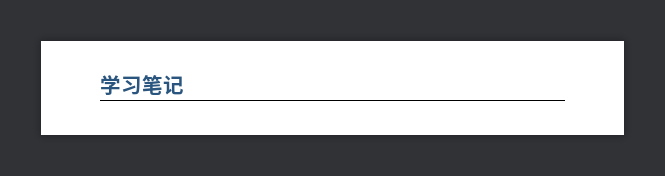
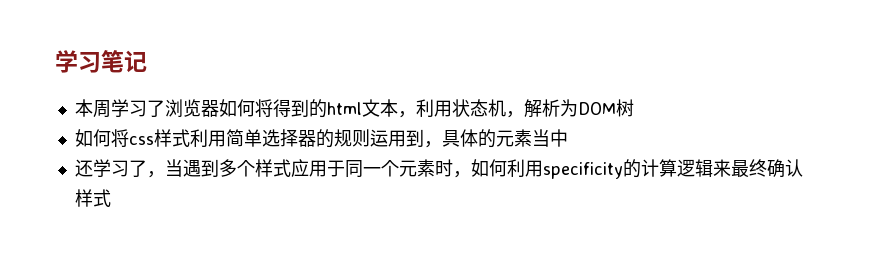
+ 本周学习了浏览器如何将得到的html文本，利用状态机，解析为DOM树
+ 如何将css样式利用简单选择器的规则运用到，具体的元素当中
+ 还学习了，当遇到多个样式应用于同一个元素时，如何利用specificity的计算逻辑来最终确认样式

